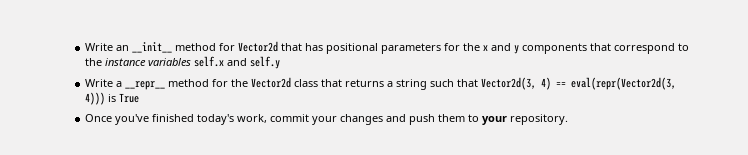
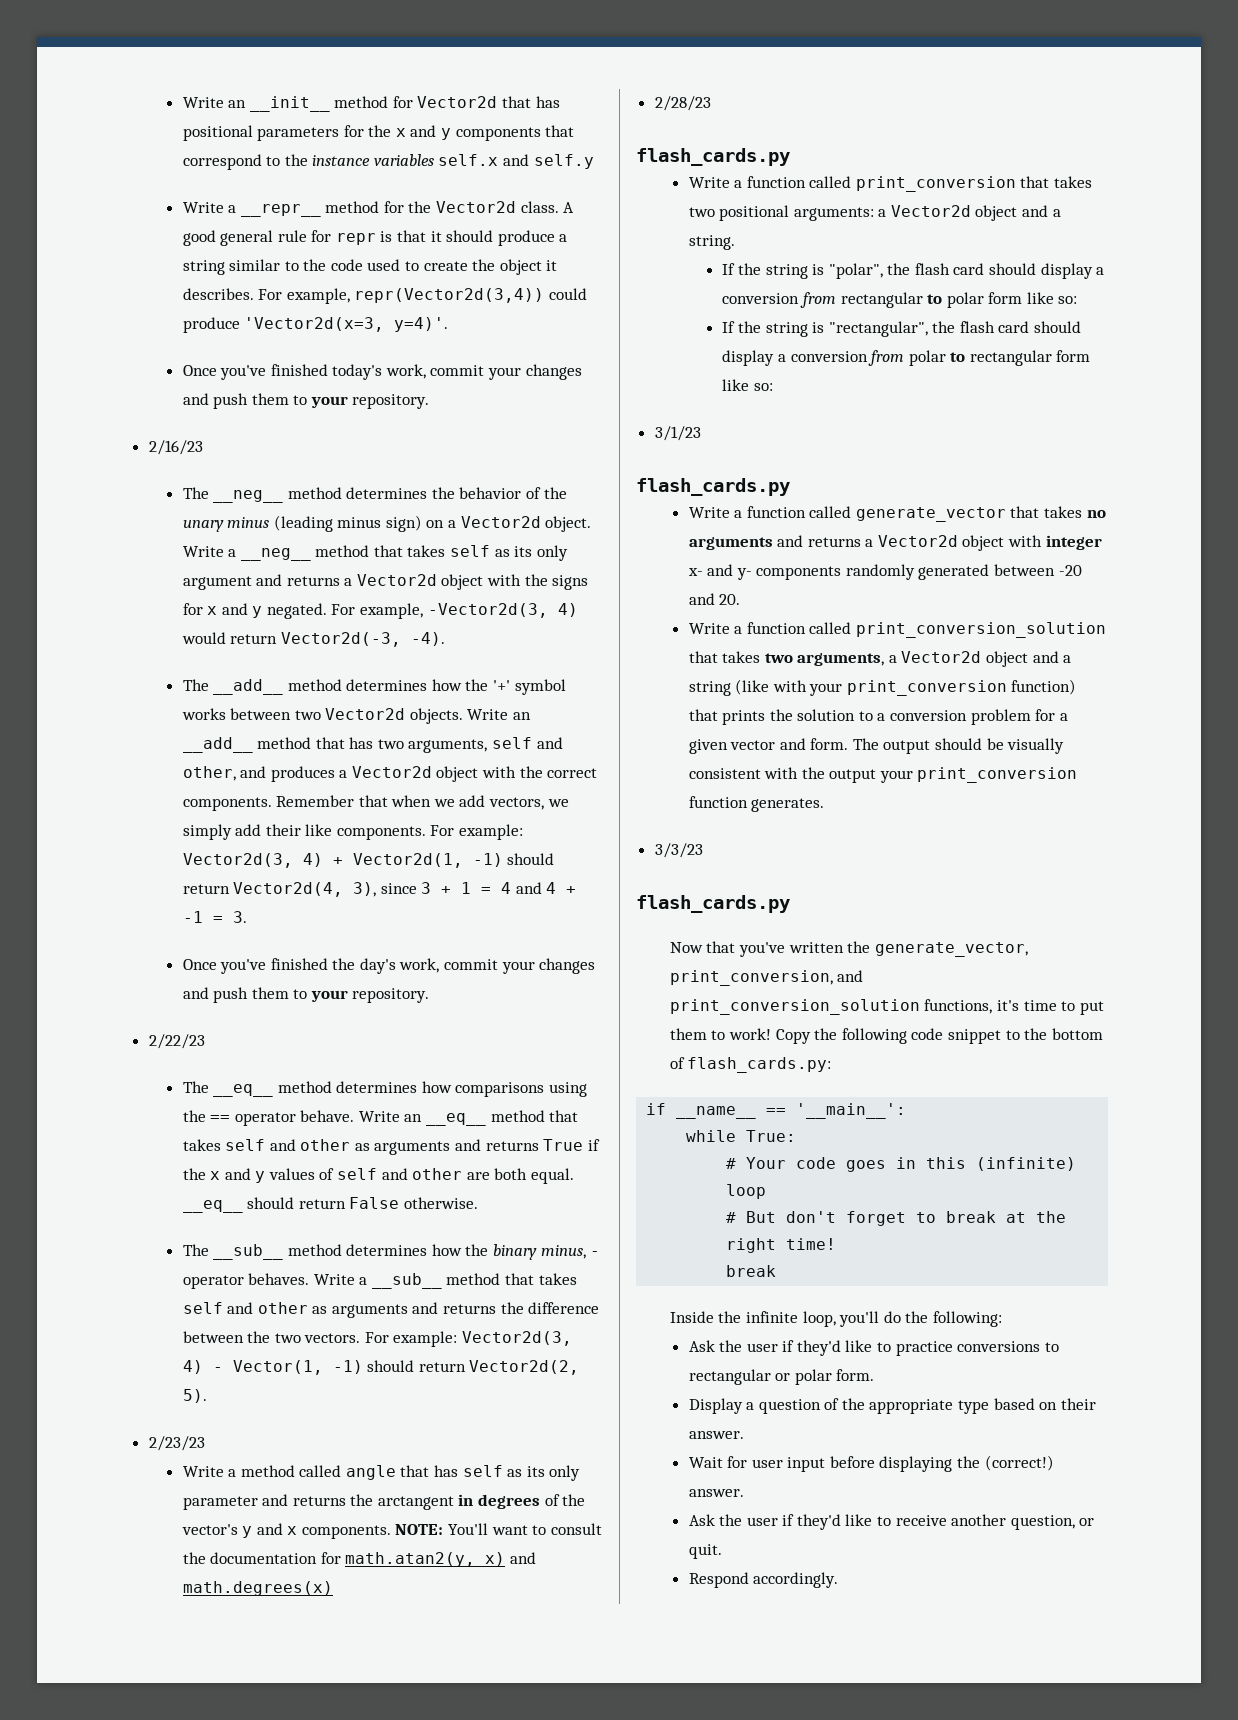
- Write a __repr__ method for the Vector2d class that returns a string such that Vector2d(3, 4) == eval(repr(Vector2d(3, 4))) is True
+ Write a __repr__ method for the Vector2d class. A good general rule for repr is that it should produce a string similar to the code used to create the object it describes. For example, repr(Vector2d(3,4)) could produce 'Vector2d(x=3, y=4)'.
+ 2/16/23
+ The __neg__ method determines the behavior of the unary minus (leading minus sign) on a Vector2d object. Write a __neg__ method that takes self as its only argument and returns a Vector2d object with the signs for x and y negated. For example, -Vector2d(3, 4) would return Vector2d(-3, -4).
+ The __add__ method determines how the '+' symbol works between two Vector2d objects. Write an __add__ method that has two arguments, self and other, and produces a Vector2d object with the correct components. Remember that when we add vectors, we simply add their like components. For example: Vector2d(3, 4) + Vector2d(1, -1) should return Vector2d(4, 3), since 3 + 1 = 4 and 4 + -1 = 3.
+ Once you've finished the day's work, commit your changes and push them to your repository.
+ 2/22/23
+ The __eq__ method determines how comparisons using the == operator behave. Write an __eq__ method that takes self and other as arguments and returns True if the x and y values of self and other are both equal. __eq__ should return False otherwise.
+ The __sub__ method determines how the binary minus, - operator behaves. Write a __sub__ method that takes self and other as arguments and returns the difference between the two vectors. For example: Vector2d(3, 4) - Vector(1, -1) should return Vector2d(2, 5).
+ 2/23/23
+ Write a method called angle that has self as its only parameter and returns the arctangent in degrees of the vector's y and x components. NOTE: You'll want to consult the documentation for math.atan2(y, x) and math.degrees(x)
+ 2/28/23
+ flash_cards.py
+ Write a function called print_conversion that takes two positional arguments: a Vector2d object and a string.
+ If the string is "polar", the flash card should display a conversion from rectangular to polar form like so:
+ If the string is "rectangular", the flash card should display a conversion from polar to rectangular form like so:
+ 3/1/23
+ flash_cards.py
+ Write a function called generate_vector that takes no arguments and returns a Vector2d object with integer x- and y- components randomly generated between -20 and 20.
+ Write a function called print_conversion_solution that takes two arguments, a Vector2d object and a string (like with your print_conversion function) that prints the solution to a conversion problem for a given vector and form. The output should be visually consistent with the output your print_conversion function generates.
+ 3/3/23
+ flash_cards.py
+ Now that you've written the generate_vector, print_conversion, and print_conversion_solution functions, it's time to put them to work! Copy the following code snippet to the bottom of flash_cards.py:
+ if __name__ == '__main__':
+ while True:
+ # Your code goes in this (infinite) loop
+ # But don't forget to break at the right time!
+ break
+ Inside the infinite loop, you'll do the following:
+ Ask the user if they'd like to practice conversions to rectangular or polar form.
+ Display a question of the appropriate type based on their answer.
+ Wait for user input before displaying the (correct!) answer.
+ Ask the user if they'd like to receive another question, or quit.
+ Respond accordingly.

